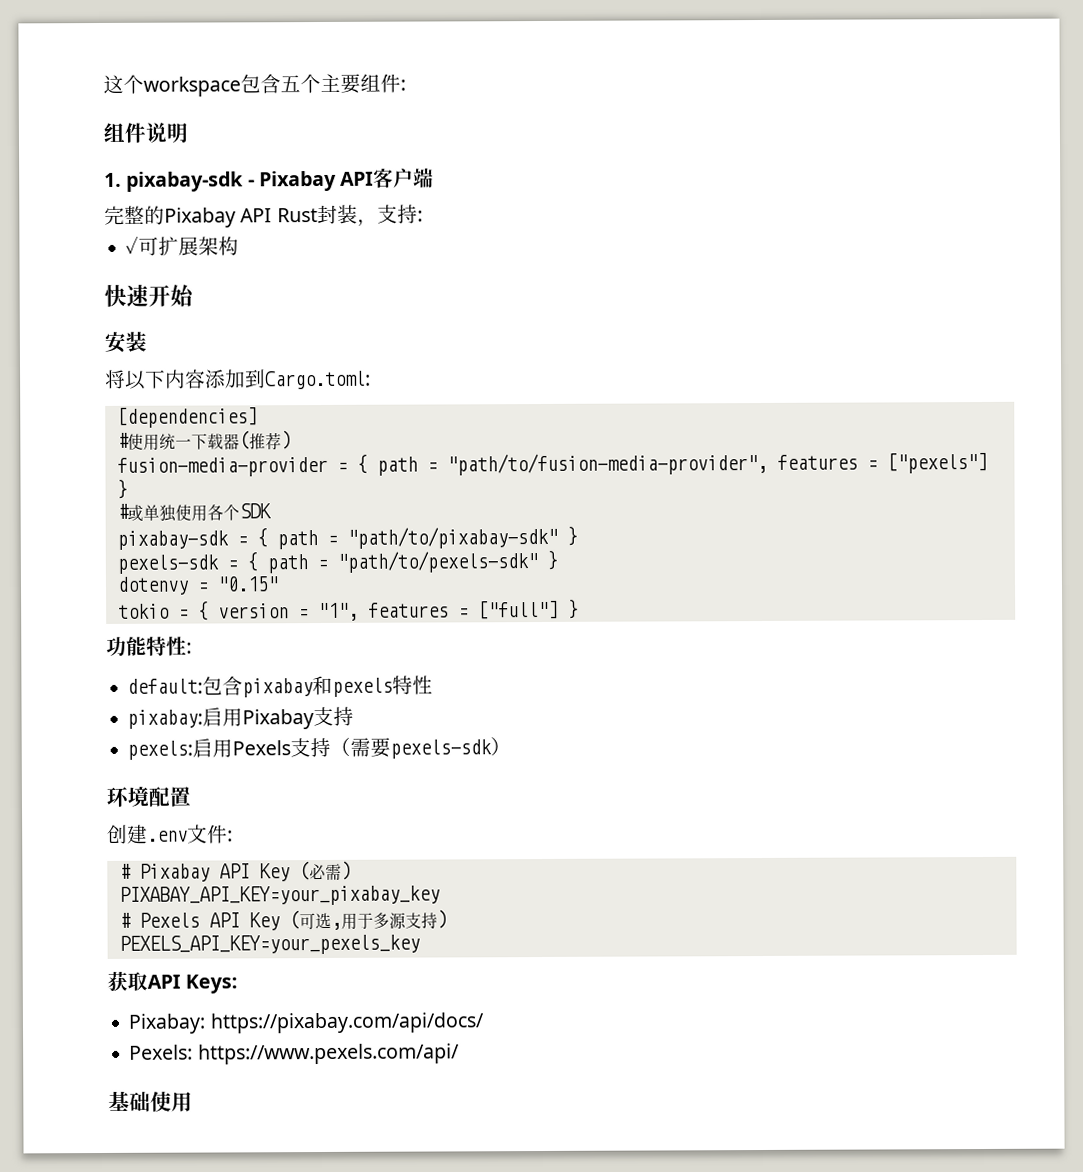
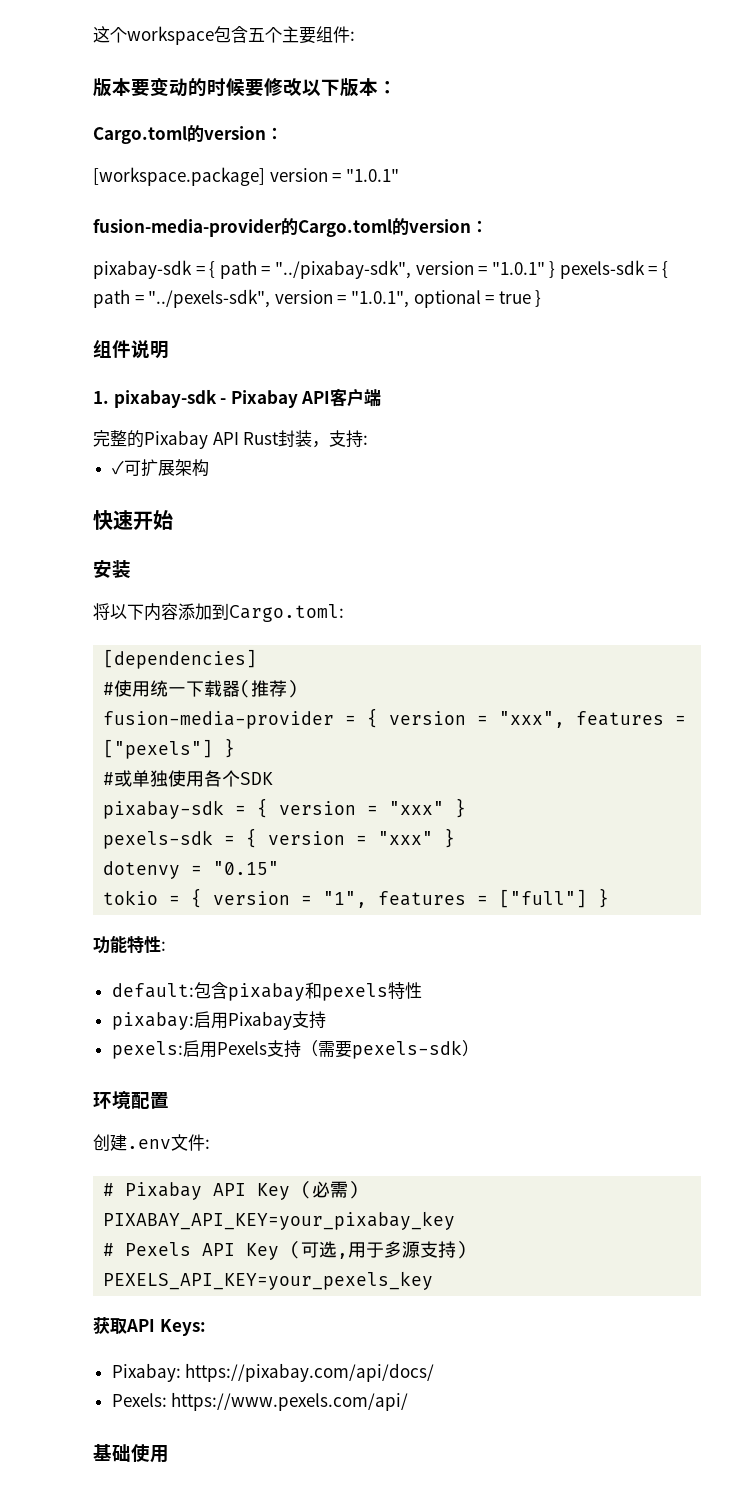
+ 版本要变动的时候要修改以下版本：
+ Cargo.toml的version：
+ [workspace.package] version = "1.0.1"
+ fusion-media-provider的Cargo.toml的version：
+ pixabay-sdk = { path = "../pixabay-sdk", version = "1.0.1" } pexels-sdk = { path = "../pexels-sdk", version = "1.0.1", optional = true }
- fusion-media-provider = { path = "path/to/fusion-media-provider", features = ["pexels"] }
+ fusion-media-provider = { version = "xxx", features = ["pexels"] }
- pixabay-sdk = { path = "path/to/pixabay-sdk" }
+ pixabay-sdk = { version = "xxx" }
- pexels-sdk = { path = "path/to/pexels-sdk" }
+ pexels-sdk = { version = "xxx" }

